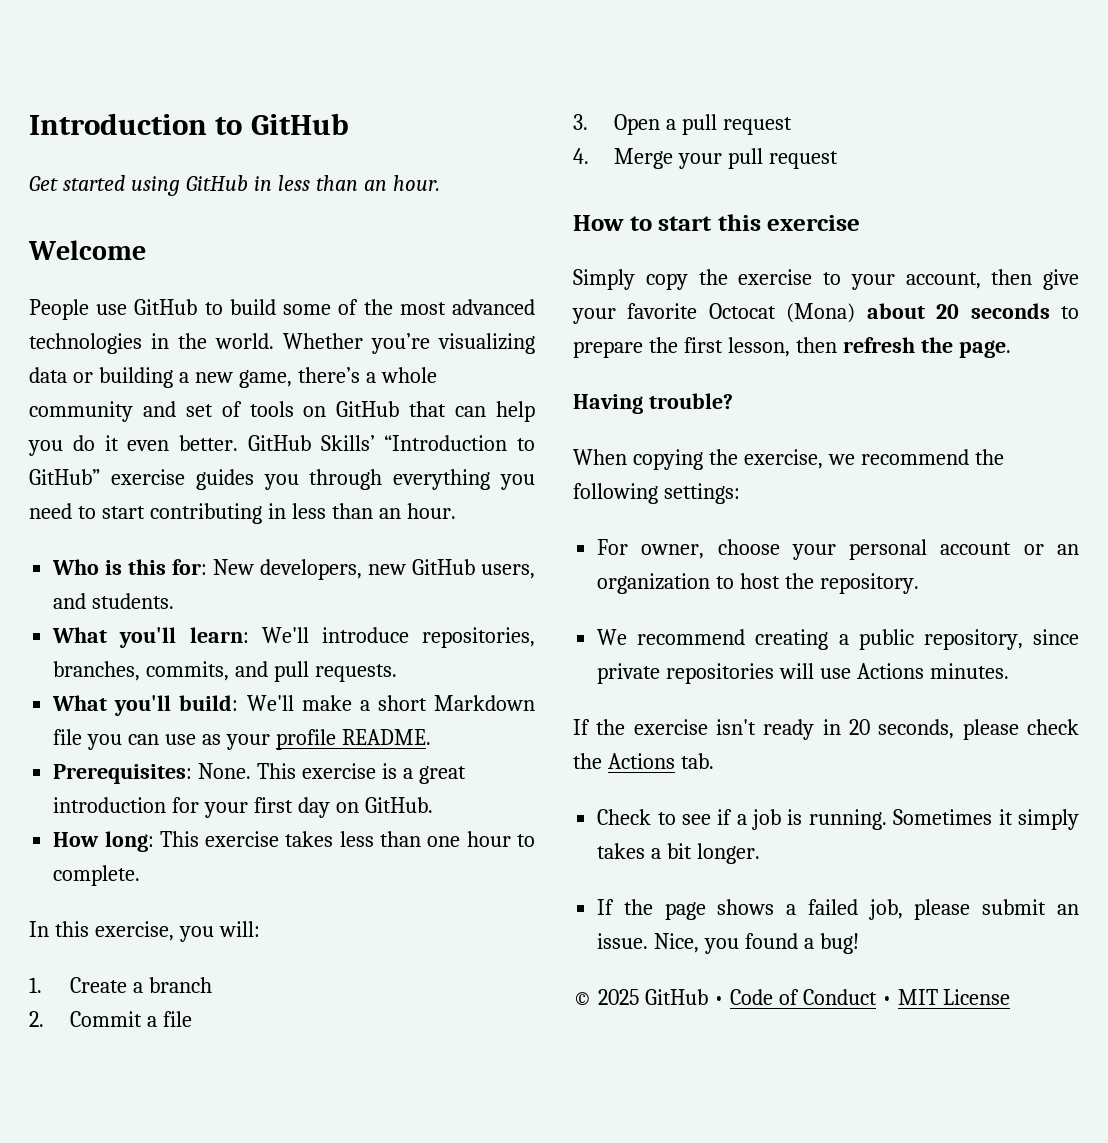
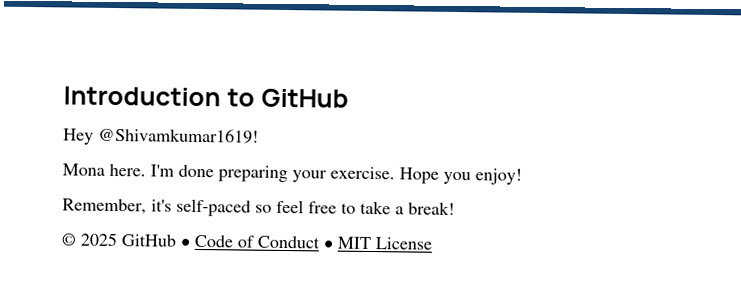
- Get started using GitHub in less than an hour.
- Welcome
- People use GitHub to build some of the most advanced technologies in the world. Whether you’re visualizing data or building a new game, there’s a whole community and set of tools on GitHub that can help you do it even better. GitHub Skills’ “Introduction to GitHub” exercise guides you through everything you need to start contributing in less than an hour.
- Who is this for: New developers, new GitHub users, and students.
- What you'll learn: We'll introduce repositories, branches, commits, and pull requests.
- What you'll build: We'll make a short Markdown file you can use as your profile README.
- Prerequisites: None. This exercise is a great introduction for your first day on GitHub.
- How long: This exercise takes less than one hour to complete.
- In this exercise, you will:
- 1. Create a branch
- 2. Commit a file
- 3. Open a pull request
- 4. Merge your pull request
- How to start this exercise
- Simply copy the exercise to your account, then give your favorite Octocat (Mona) about 20 seconds to prepare the first lesson, then refresh the page.
- Having trouble?
- When copying the exercise, we recommend the following settings:
- For owner, choose your personal account or an organization to host the repository.
- We recommend creating a public repository, since private repositories will use Actions minutes.
- If the exercise isn't ready in 20 seconds, please check the Actions tab.
- Check to see if a job is running. Sometimes it simply takes a bit longer.
- If the page shows a failed job, please submit an issue. Nice, you found a bug!
+ Hey @Shivamkumar1619!
+ Mona here. I'm done preparing your exercise. Hope you enjoy!
+ Remember, it's self-paced so feel free to take a break!

